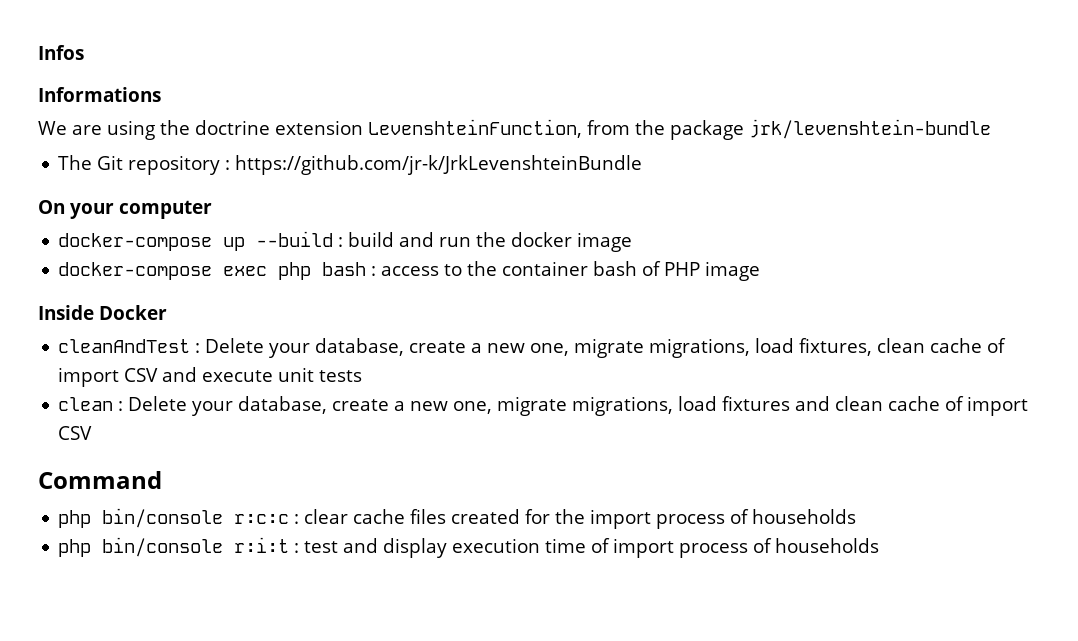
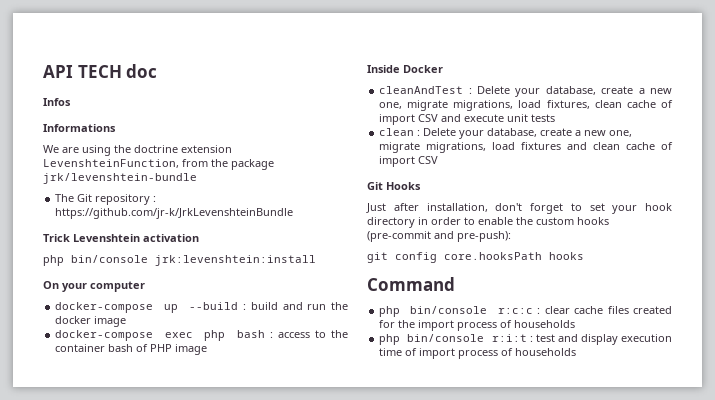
+ API TECH doc
+ Trick Levenshtein activation
+ php bin/console jrk:levenshtein:install
+ Git Hooks
+ Just after installation, don't forget to set your hook directory in order to enable the custom hooks (pre-commit and pre-push):
+ git config core.hooksPath hooks

